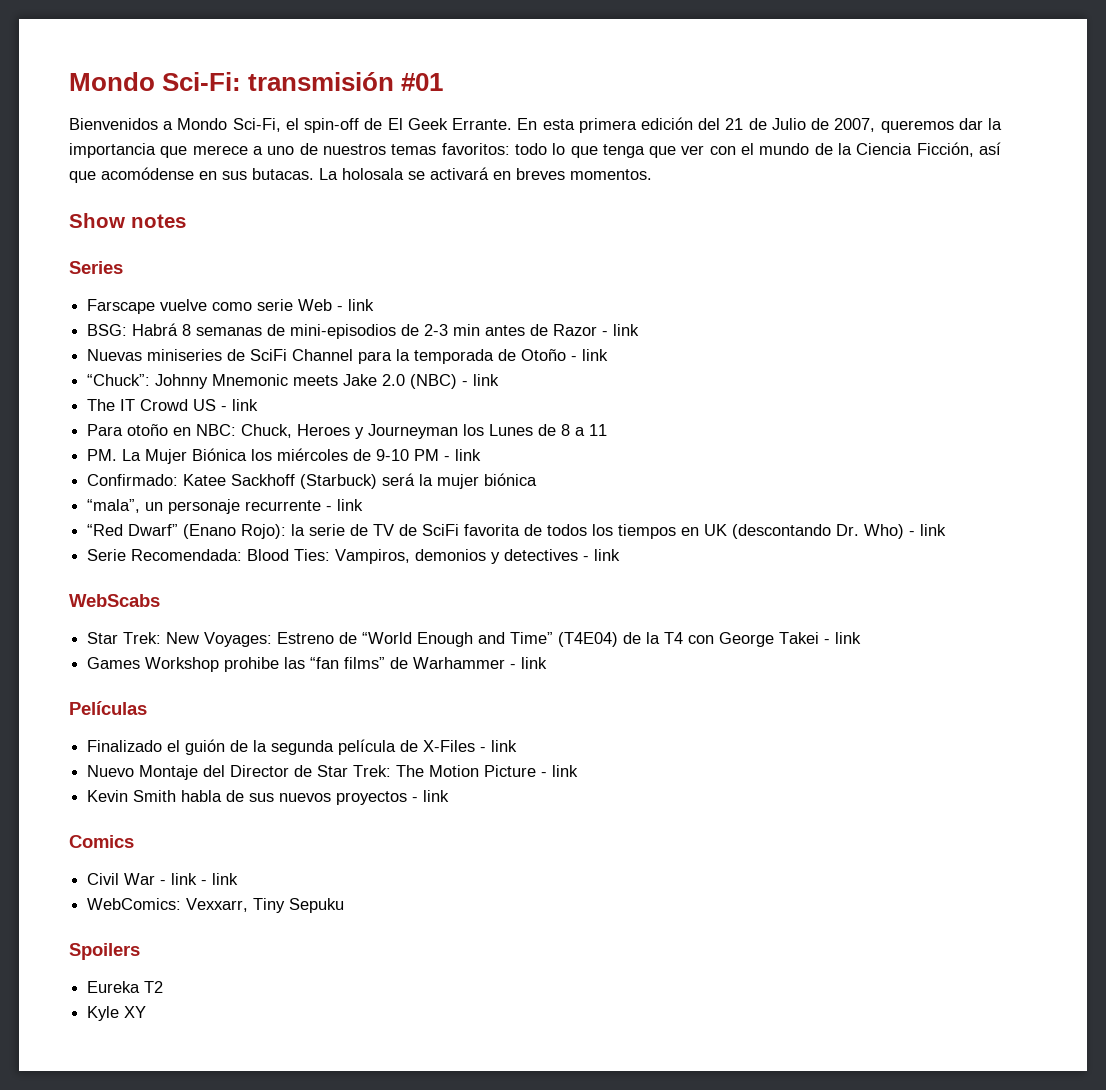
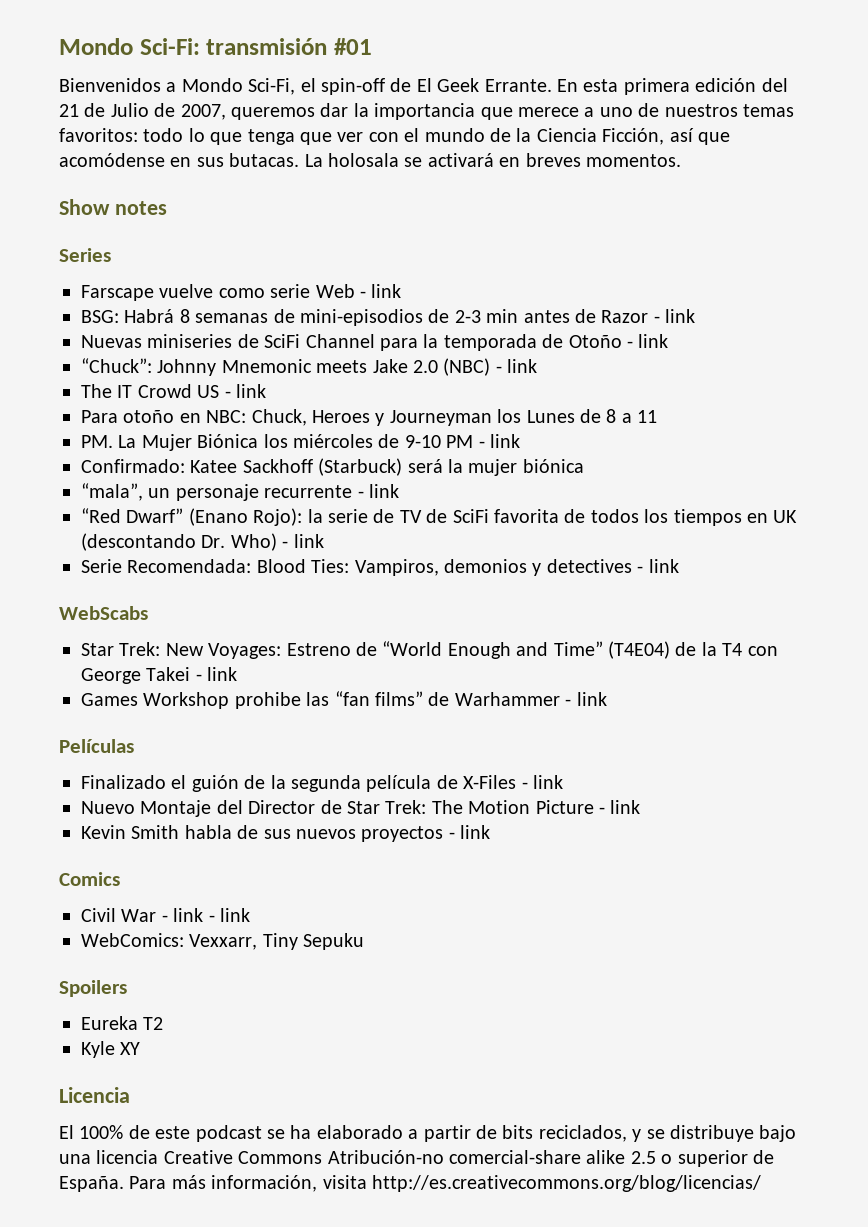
+ Licencia
+ El 100% de este podcast se ha elaborado a partir de bits reciclados, y se distribuye bajo una licencia Creative Commons Atribución-no comercial-share alike 2.5 o superior de España. Para más información, visita http://es.creativecommons.org/blog/licencias/

